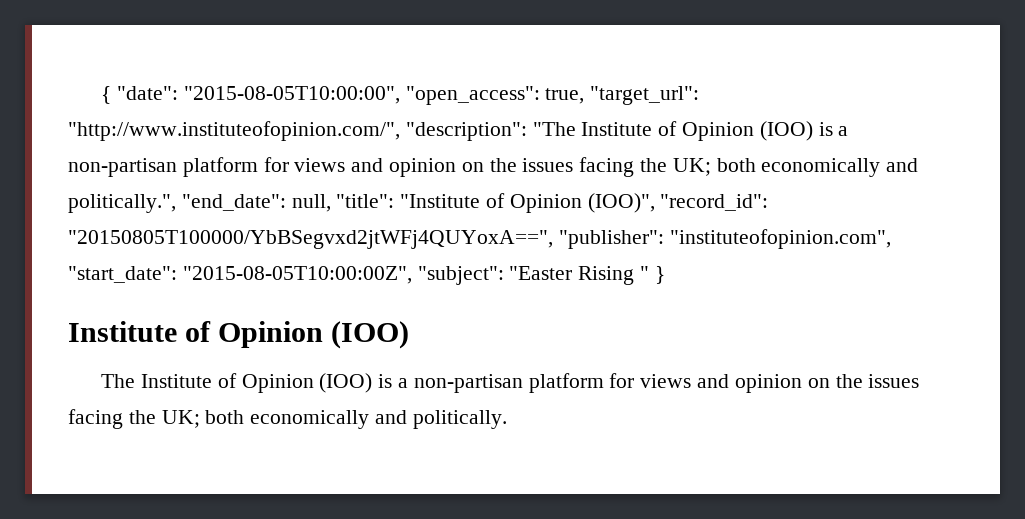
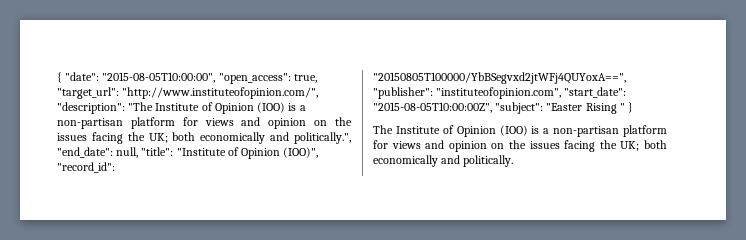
  { "date": "2015-08-05T10:00:00", "open_access": true, "target_url": "http://www.instituteofopinion.com/", "description": "The Institute of Opinion (IOO) is a non-partisan platform for views and opinion on the issues facing the UK; both economically and politically.", "end_date": null, "title": "Institute of Opinion (IOO)", "record_id": "20150805T100000/YbBSegvxd2jtWFj4QUYoxA==", "publisher": "instituteofopinion.com", "start_date": "2015-08-05T10:00:00Z", "subject": "Easter Rising " }
- Institute of Opinion (IOO)

